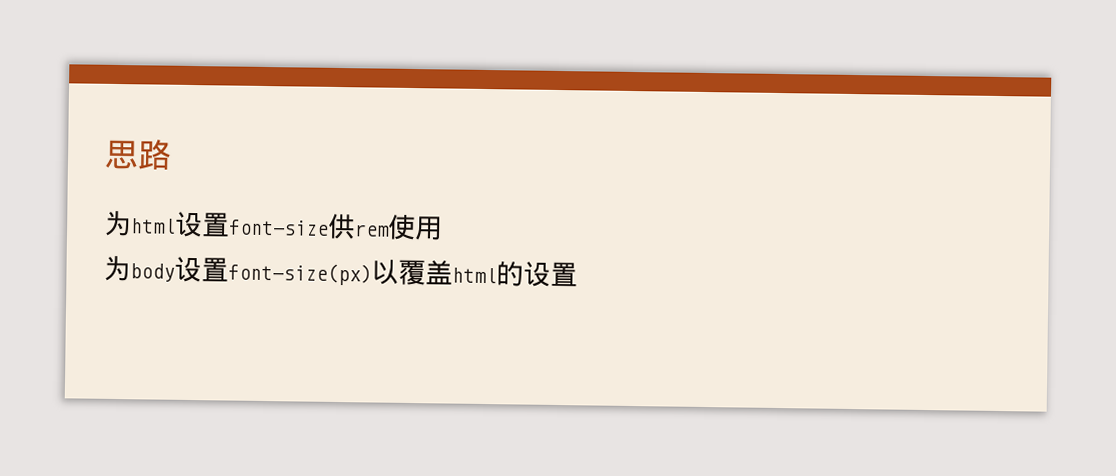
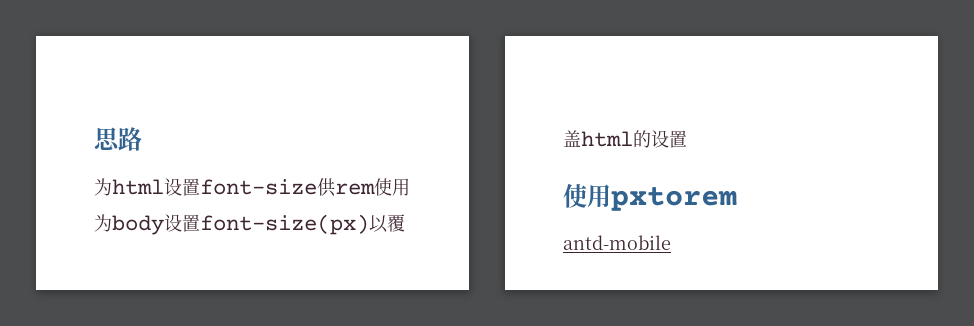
+ 使用pxtorem
+ antd-mobile

